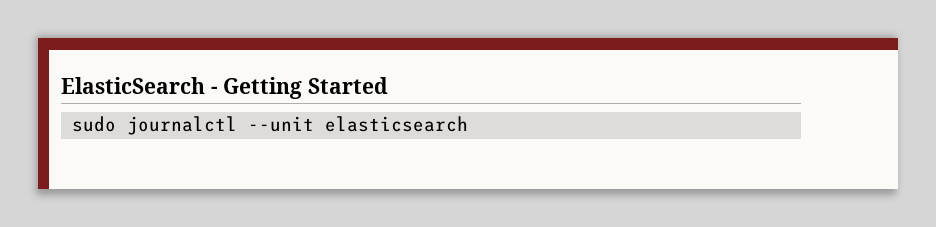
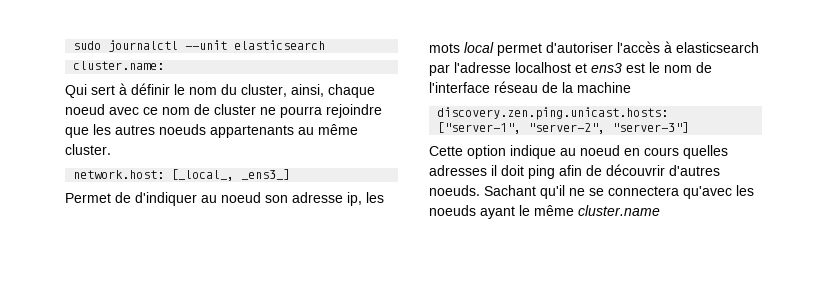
- ElasticSearch - Getting Started
+ cluster.name:
+ Qui sert à définir le nom du cluster, ainsi, chaque noeud avec ce nom de cluster ne pourra rejoindre que les autres noeuds appartenants au même cluster.
+ network.host: [_local_, _ens3_]
+ Permet de d'indiquer au noeud son adresse ip, les mots local permet d'autoriser l'accès à elasticsearch par l'adresse localhost et ens3 est le nom de l'interface réseau de la machine
+ discovery.zen.ping.unicast.hosts: ["server-1", "server-2", "server-3"]
+ Cette option indique au noeud en cours quelles adresses il doit ping afin de découvrir d'autres noeuds. Sachant qu'il ne se connectera qu'avec les noeuds ayant le même cluster.name

